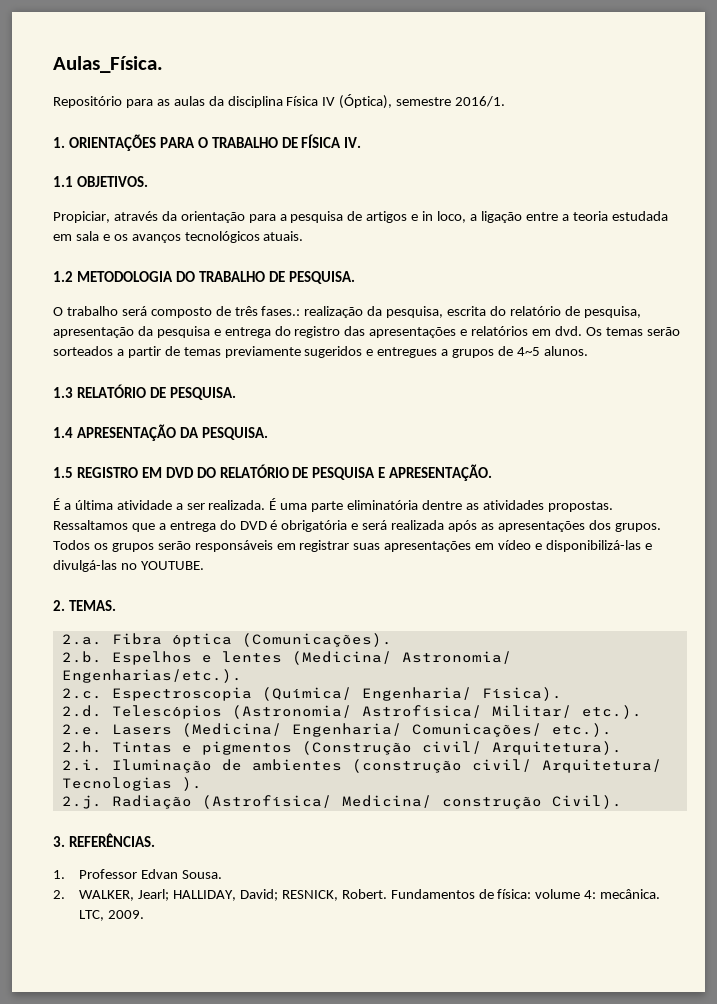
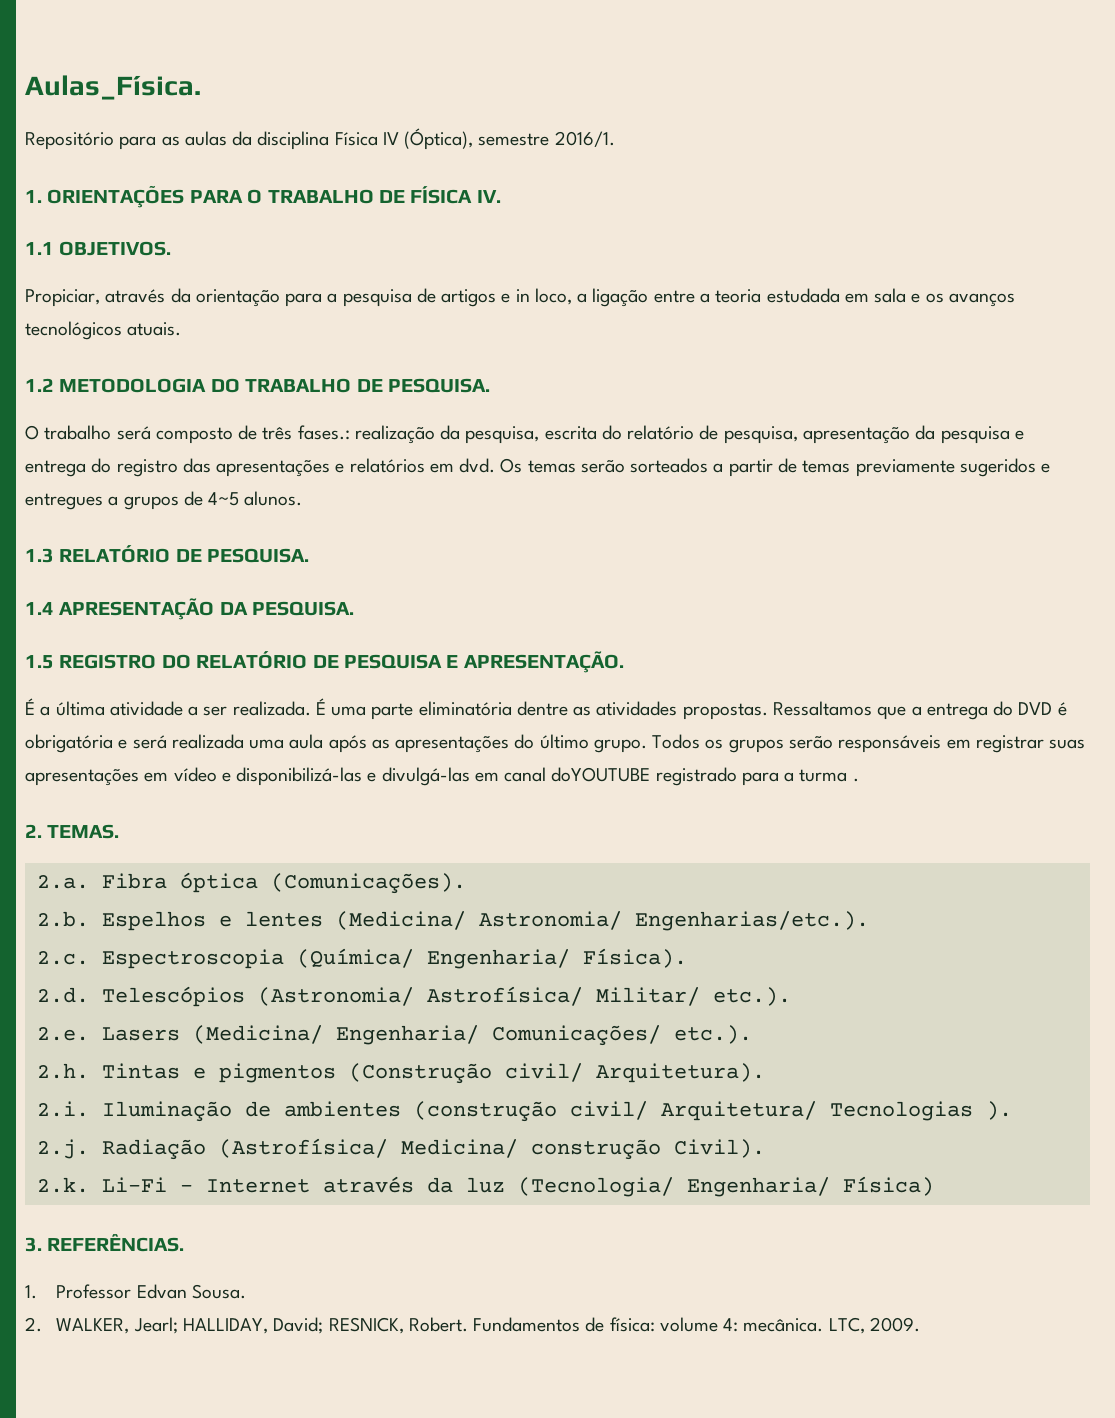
- 1.5 REGISTRO EM DVD DO RELATÓRIO DE PESQUISA E APRESENTAÇÃO.
+ 1.5 REGISTRO DO RELATÓRIO DE PESQUISA E APRESENTAÇÃO.
- Ressaltamos que a entrega do DVD é obrigatória e será realizada após as apresentações dos grupos.
+ Ressaltamos que a entrega do DVD é obrigatória e será realizada uma aula após as apresentações do último grupo.
- Todos os grupos serão responsáveis em registrar suas apresentações em vídeo e disponibilizá-las e divulgá-las no YOUTUBE.
+ Todos os grupos serão responsáveis em registrar suas apresentações em vídeo e disponibilizá-las e divulgá-las em canal doYOUTUBE registrado para a turma .
+ 2.k. Li-Fi - Internet através da luz (Tecnologia/ Engenharia/ Física)

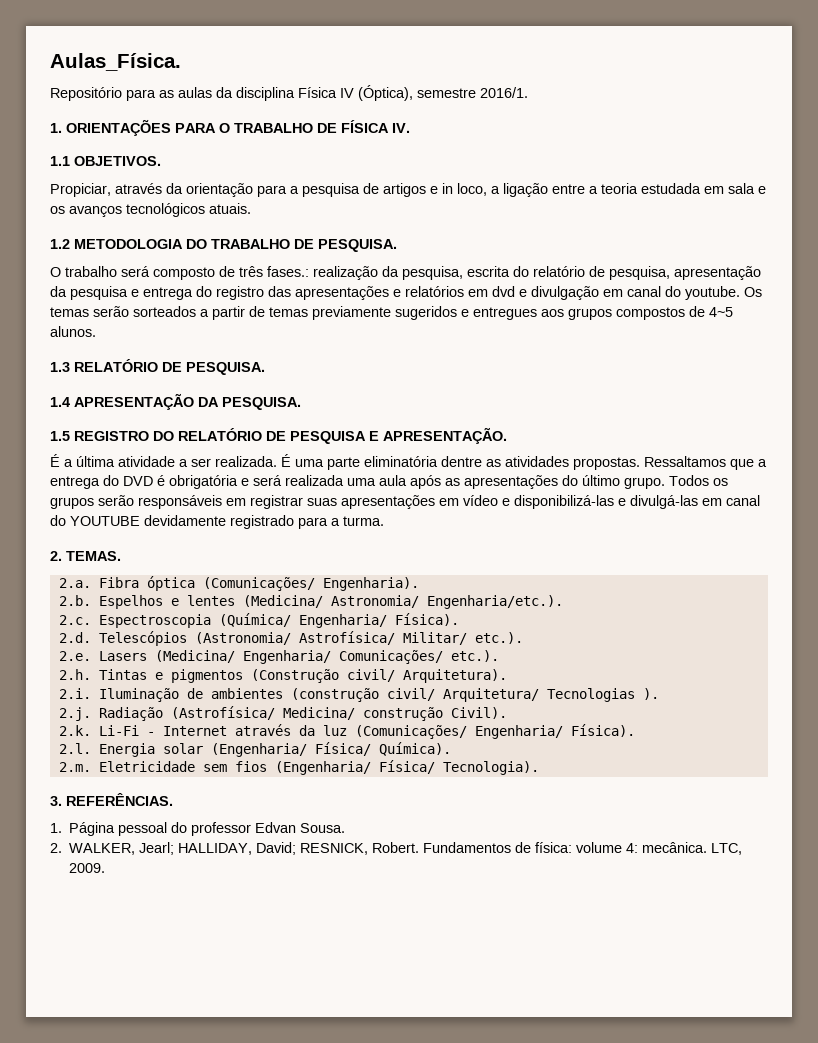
- O trabalho será composto de três fases.: realização da pesquisa, escrita do relatório de pesquisa, apresentação da pesquisa e entrega do registro das apresentações e relatórios em dvd.
+ O trabalho será composto de três fases.: realização da pesquisa, escrita do relatório de pesquisa, apresentação da pesquisa e entrega do registro das apresentações e relatórios em dvd e divulgação em canal do youtube.
- Os temas serão sorteados a partir de temas previamente sugeridos e entregues a grupos de 4~5 alunos.
+ Os temas serão sorteados a partir de temas previamente sugeridos e entregues aos grupos compostos de 4~5 alunos.
- Todos os grupos serão responsáveis em registrar suas apresentações em vídeo e disponibilizá-las e divulgá-las em canal doYOUTUBE registrado para a turma .
+ Todos os grupos serão responsáveis em registrar suas apresentações em vídeo e disponibilizá-las e divulgá-las em canal do YOUTUBE devidamente registrado para a turma.
- 2.a. Fibra óptica (Comunicações).
+ 2.a. Fibra óptica (Comunicações/ Engenharia).
- 2.b. Espelhos e lentes (Medicina/ Astronomia/ Engenharias/etc.).
+ 2.b. Espelhos e lentes (Medicina/ Astronomia/ Engenharia/etc.).
- 2.k. Li-Fi - Internet através da luz (Tecnologia/ Engenharia/ Física)
+ 2.k. Li-Fi - Internet através da luz (Comunicações/ Engenharia/ Física).
+ 2.l. Energia solar (Engenharia/ Física/ Química).
+ 2.m. Eletricidade sem fios (Engenharia/ Física/ Tecnologia).
- 1. Professor Edvan Sousa.
+ 1. Página pessoal do professor Edvan Sousa.

